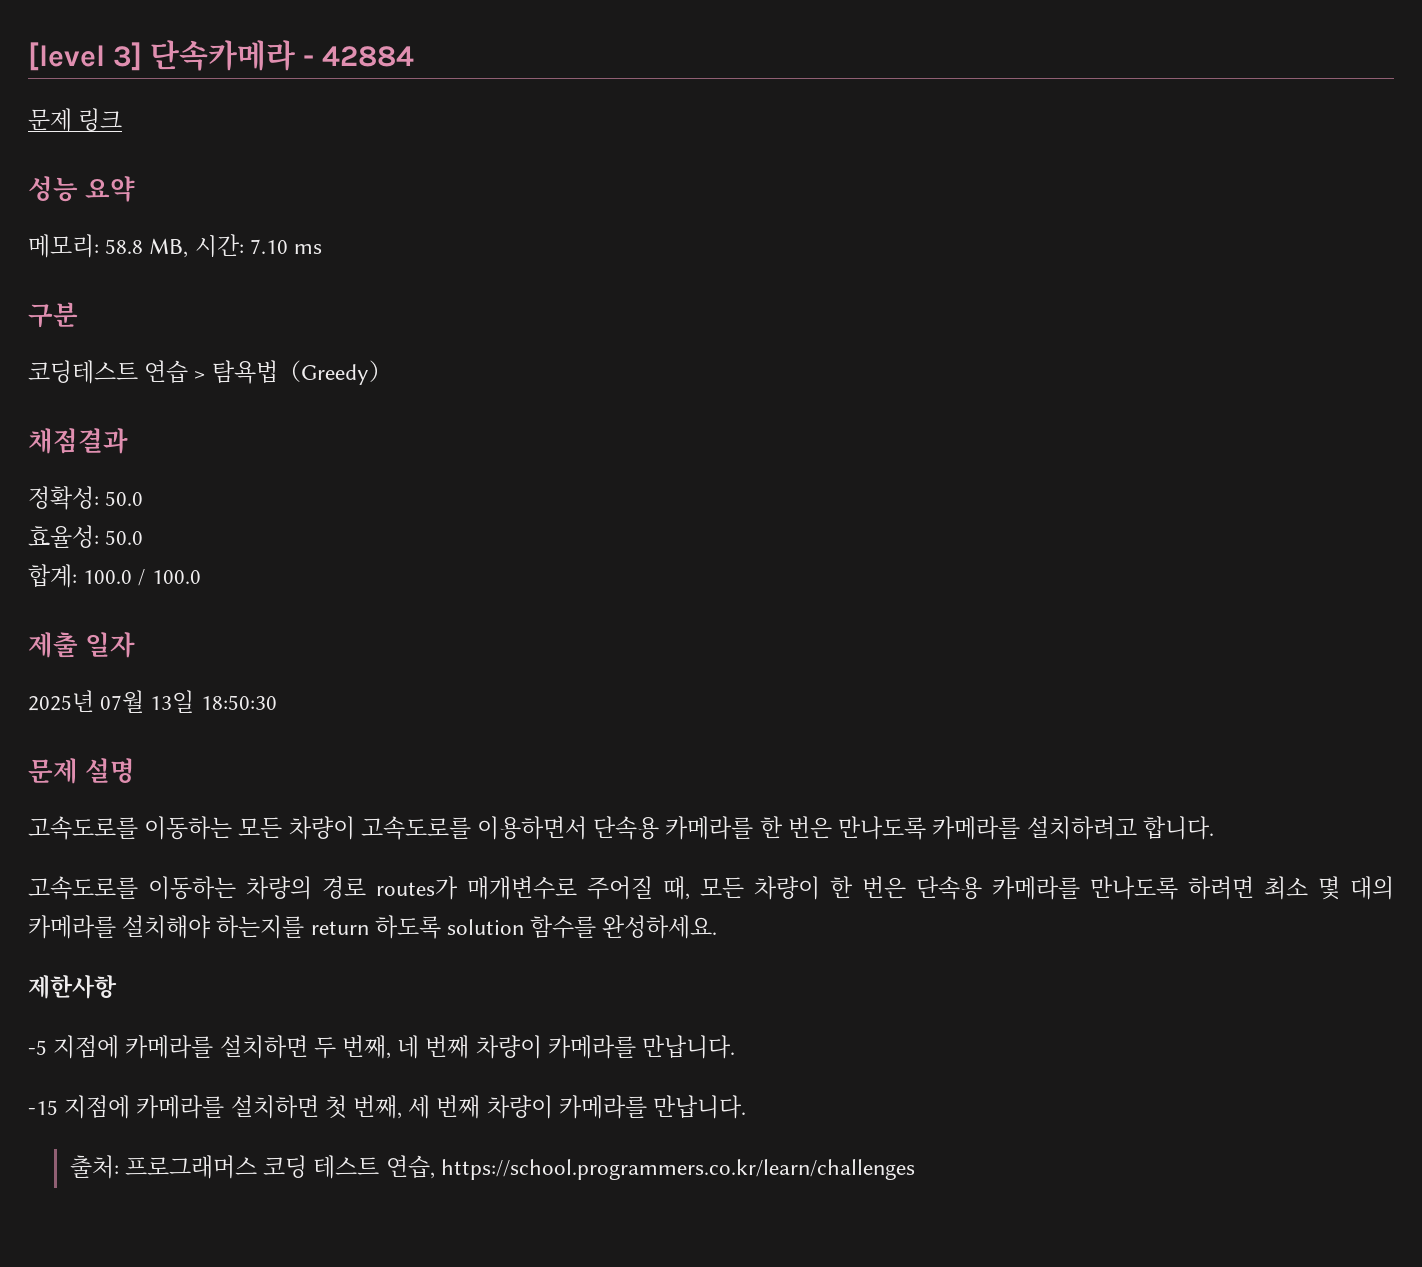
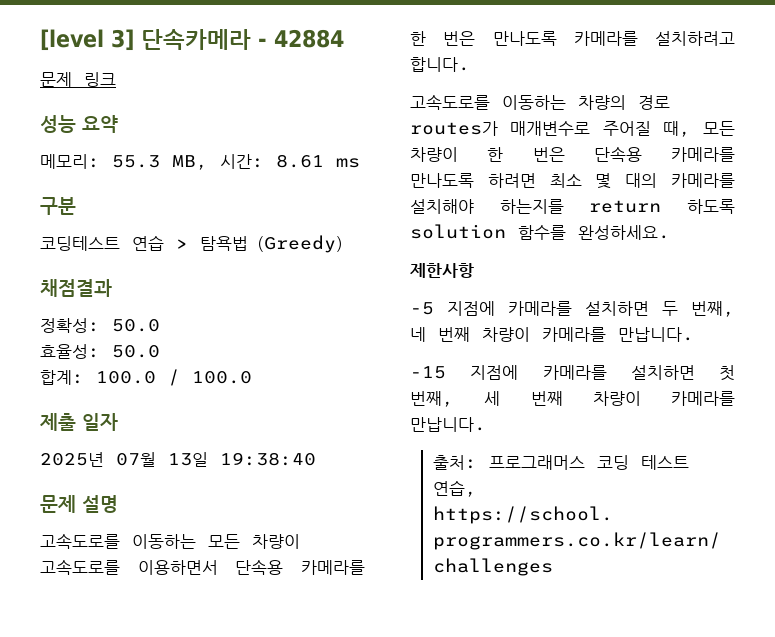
- 메모리: 58.8 MB, 시간: 7.10 ms
+ 메모리: 55.3 MB, 시간: 8.61 ms
- 2025년 07월 13일 18:50:30
+ 2025년 07월 13일 19:38:40

